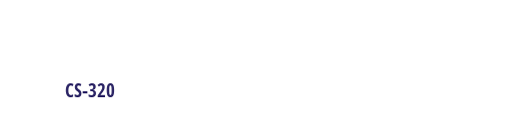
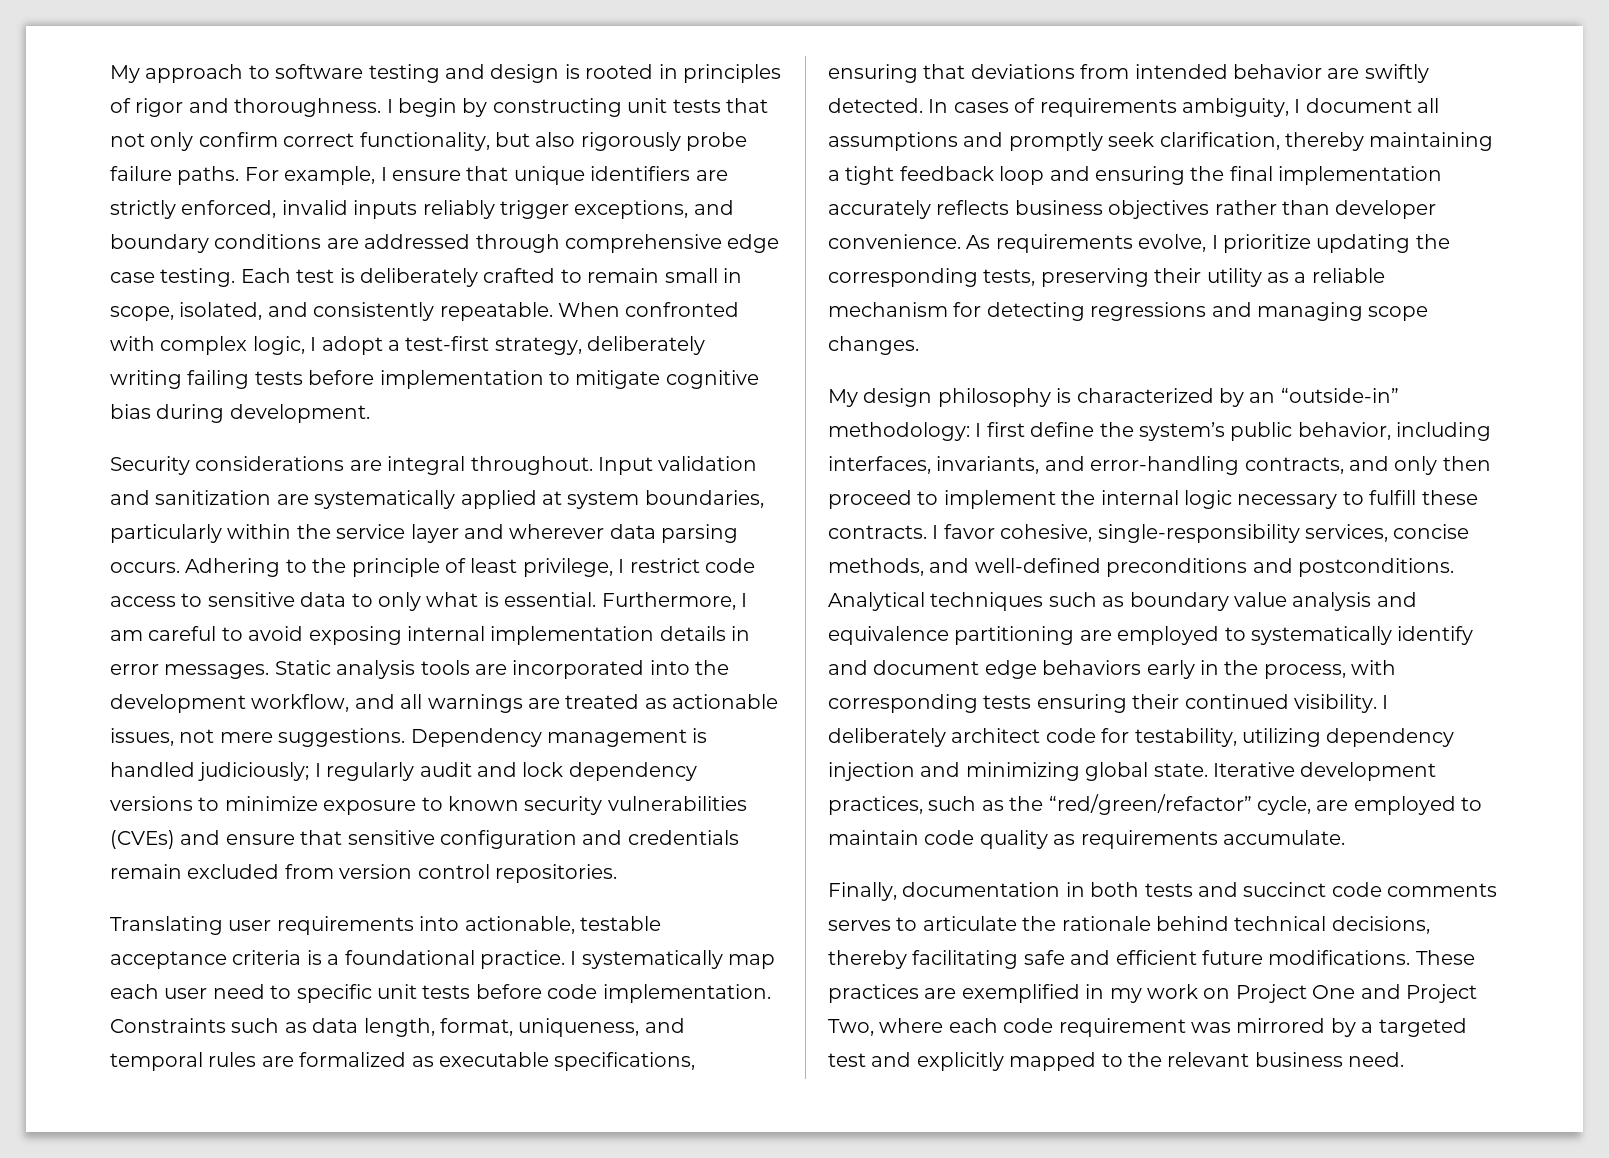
- CS-320
+ My approach to software testing and design is rooted in principles of rigor and thoroughness. I begin by constructing unit tests that not only confirm correct functionality, but also rigorously probe failure paths. For example, I ensure that unique identifiers are strictly enforced, invalid inputs reliably trigger exceptions, and boundary conditions are addressed through comprehensive edge case testing. Each test is deliberately crafted to remain small in scope, isolated, and consistently repeatable. When confronted with complex logic, I adopt a test-first strategy, deliberately writing failing tests before implementation to mitigate cognitive bias during development.
+ Security considerations are integral throughout. Input validation and sanitization are systematically applied at system boundaries, particularly within the service layer and wherever data parsing occurs. Adhering to the principle of least privilege, I restrict code access to sensitive data to only what is essential. Furthermore, I am careful to avoid exposing internal implementation details in error messages. Static analysis tools are incorporated into the development workflow, and all warnings are treated as actionable issues, not mere suggestions. Dependency management is handled judiciously; I regularly audit and lock dependency versions to minimize exposure to known security vulnerabilities (CVEs) and ensure that sensitive configuration and credentials remain excluded from version control repositories.
+ Translating user requirements into actionable, testable acceptance criteria is a foundational practice. I systematically map each user need to specific unit tests before code implementation. Constraints such as data length, format, uniqueness, and temporal rules are formalized as executable specifications, ensuring that deviations from intended behavior are swiftly detected. In cases of requirements ambiguity, I document all assumptions and promptly seek clarification, thereby maintaining a tight feedback loop and ensuring the final implementation accurately reflects business objectives rather than developer convenience. As requirements evolve, I prioritize updating the corresponding tests, preserving their utility as a reliable mechanism for detecting regressions and managing scope changes.
+ My design philosophy is characterized by an “outside-in” methodology: I first define the system’s public behavior, including interfaces, invariants, and error-handling contracts, and only then proceed to implement the internal logic necessary to fulfill these contracts. I favor cohesive, single-responsibility services, concise methods, and well-defined preconditions and postconditions. Analytical techniques such as boundary value analysis and equivalence partitioning are employed to systematically identify and document edge behaviors early in the process, with corresponding tests ensuring their continued visibility. I deliberately architect code for testability, utilizing dependency injection and minimizing global state. Iterative development practices, such as the “red/green/refactor” cycle, are employed to maintain code quality as requirements accumulate.
+ Finally, documentation in both tests and succinct code comments serves to articulate the rationale behind technical decisions, thereby facilitating safe and efficient future modifications. These practices are exemplified in my work on Project One and Project Two, where each code requirement was mirrored by a targeted test and explicitly mapped to the relevant business need.

